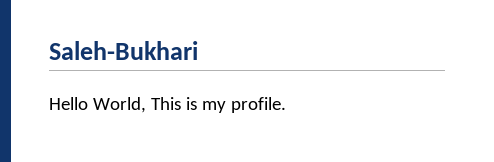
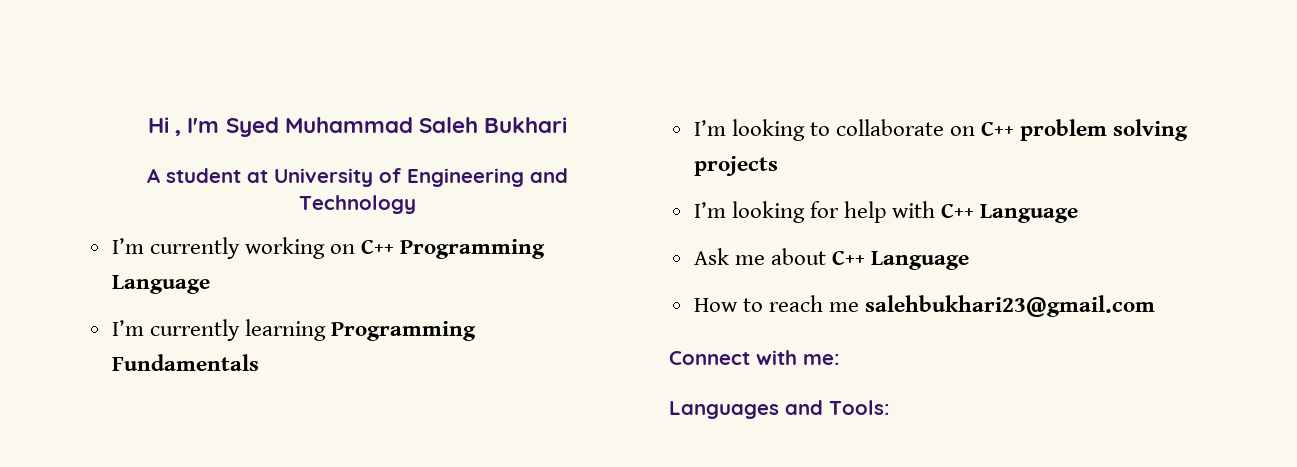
- Saleh-Bukhari
- Hello World, This is my profile.
+ Hi , I'm Syed Muhammad Saleh Bukhari
+ A student at University of Engineering and Technology
+ I’m currently working on C++ Programming Language
+ I’m currently learning Programming Fundamentals
+ I’m looking to collaborate on C++ problem solving projects
+ I’m looking for help with C++ Language
+ Ask me about C++ Language
+ How to reach me salehbukhari23@gmail.com
+ Connect with me:
+ Languages and Tools:

